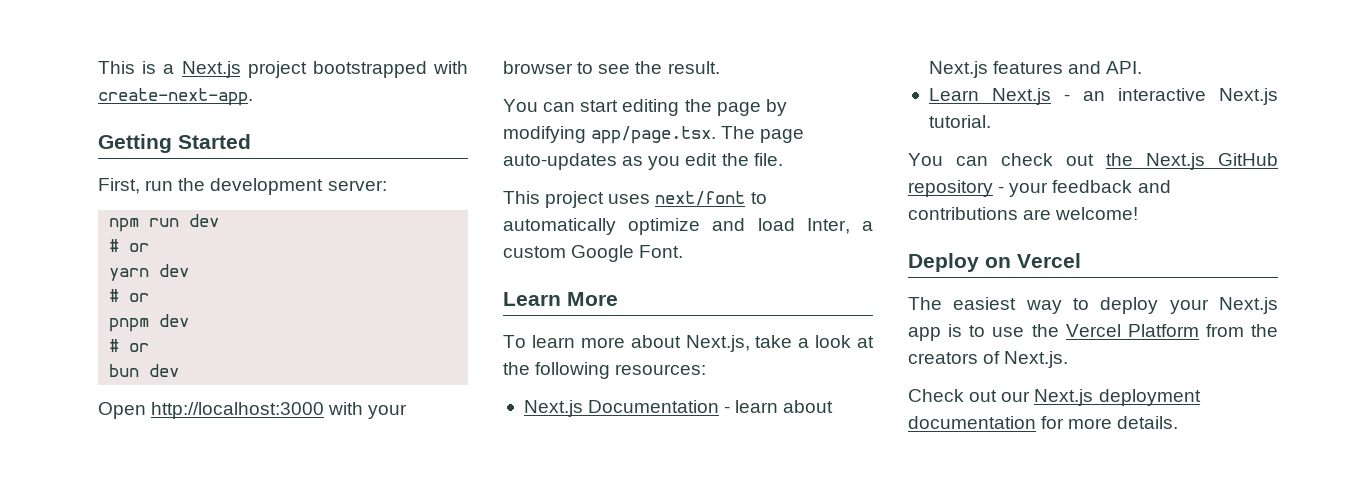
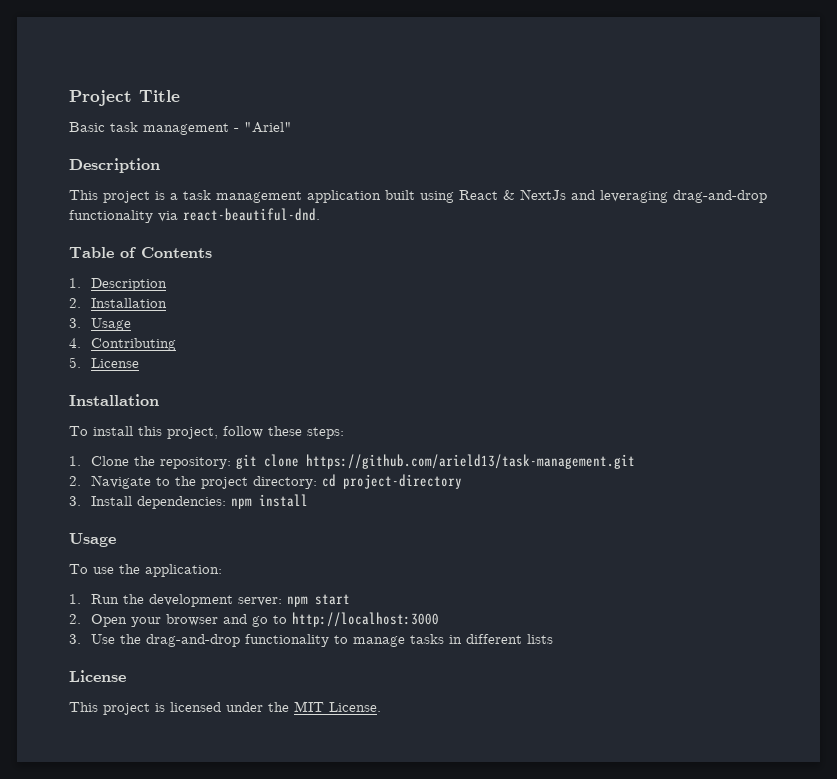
- This is a Next.js project bootstrapped with create-next-app.
- Getting Started
- First, run the development server:
- npm run dev
- # or
- yarn dev
- # or
- pnpm dev
- # or
- bun dev
- Open http://localhost:3000 with your browser to see the result.
- You can start editing the page by modifying app/page.tsx. The page auto-updates as you edit the file.
- This project uses next/font to automatically optimize and load Inter, a custom Google Font.
- Learn More
- To learn more about Next.js, take a look at the following resources:
- Next.js Documentation - learn about Next.js features and API.
- Learn Next.js - an interactive Next.js tutorial.
- You can check out the Next.js GitHub repository - your feedback and contributions are welcome!
- Deploy on Vercel
- The easiest way to deploy your Next.js app is to use the Vercel Platform from the creators of Next.js.
- Check out our Next.js deployment documentation for more details.
+ Project Title
+ Basic task management - "Ariel"
+ Description
+ This project is a task management application built using React & NextJs and leveraging drag-and-drop functionality via react-beautiful-dnd.
+ Table of Contents
+ 1. Description
+ 2. Installation
+ 3. Usage
+ 4. Contributing
+ 5. License
+ Installation
+ To install this project, follow these steps:
+ 1. Clone the repository: git clone https://github.com/arield13/task-management.git
+ 2. Navigate to the project directory: cd project-directory
+ 3. Install dependencies: npm install
+ Usage
+ To use the application:
+ 1. Run the development server: npm start
+ 2. Open your browser and go to http://localhost:3000
+ 3. Use the drag-and-drop functionality to manage tasks in different lists
+ License
+ This project is licensed under the MIT License.

